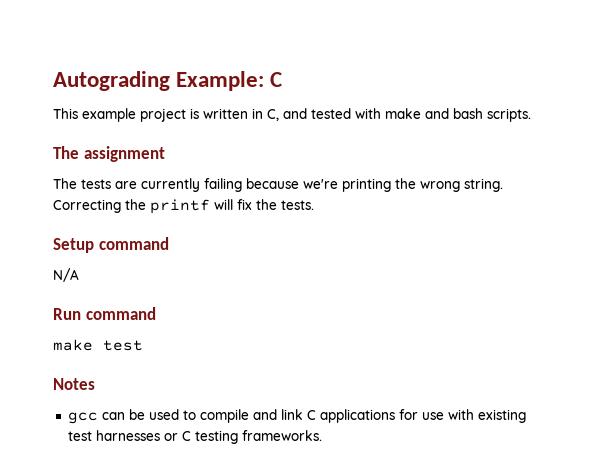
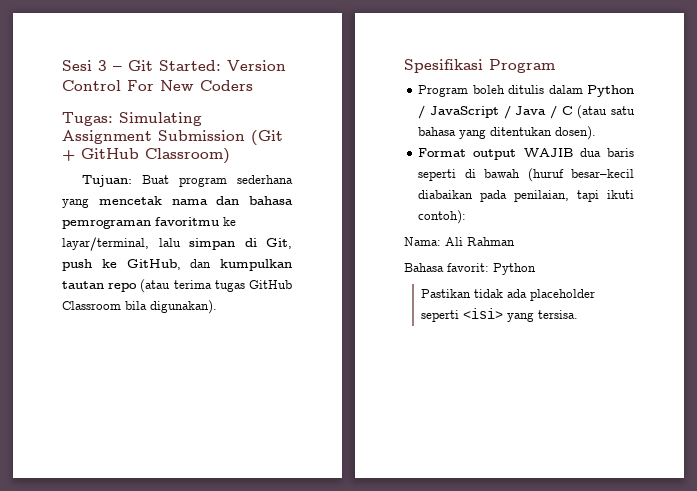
- Autograding Example: C
- This example project is written in C, and tested with make and bash scripts.
- The assignment
- The tests are currently failing because we're printing the wrong string. Correcting the printf will fix the tests.
- Setup command
- N/A
- Run command
- make test
- Notes
- gcc can be used to compile and link C applications for use with existing test harnesses or C testing frameworks.
+ Sesi 3 – Git Started: Version Control For New Coders
+ Tugas: Simulating Assignment Submission (Git + GitHub Classroom)
+ Tujuan: Buat program sederhana yang mencetak nama dan bahasa pemrograman favoritmu ke layar/terminal, lalu simpan di Git, push ke GitHub, dan kumpulkan tautan repo (atau terima tugas GitHub Classroom bila digunakan).
+ Spesifikasi Program
+ Program boleh ditulis dalam Python / JavaScript / Java / C (atau satu bahasa yang ditentukan dosen).
+ Format output WAJIB dua baris seperti di bawah (huruf besar–kecil diabaikan pada penilaian, tapi ikuti contoh):
+ Nama: Ali Rahman
+ Bahasa favorit: Python
+ Pastikan tidak ada placeholder seperti <isi> yang tersisa.

